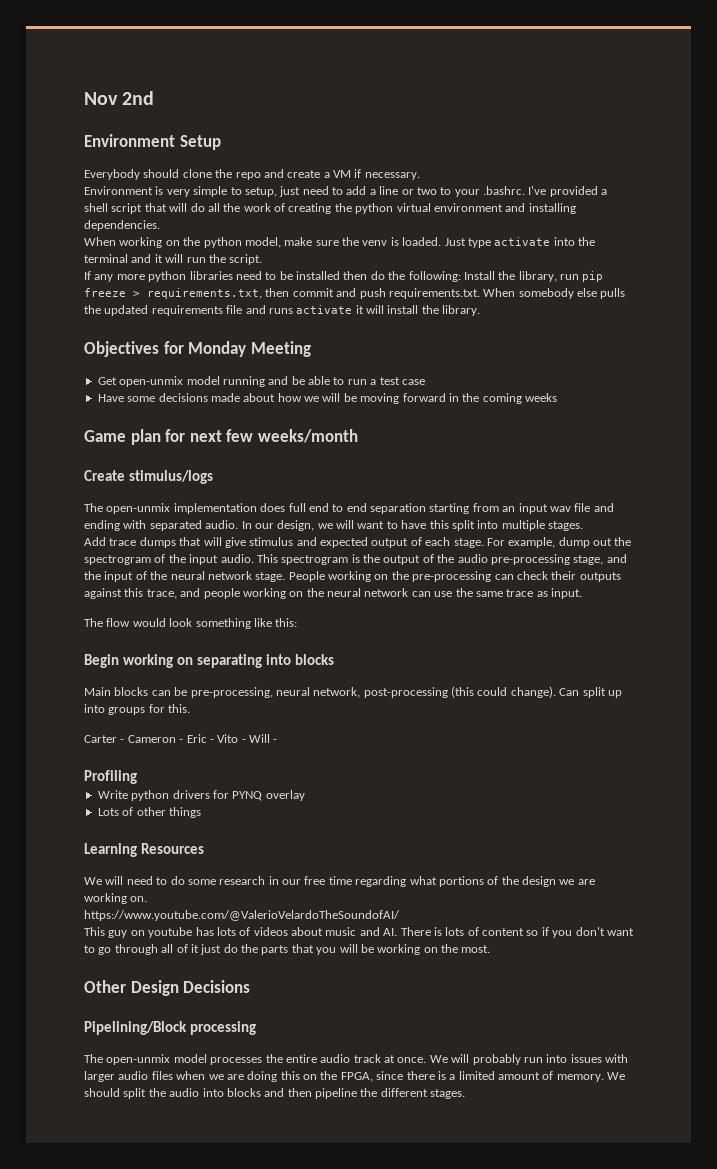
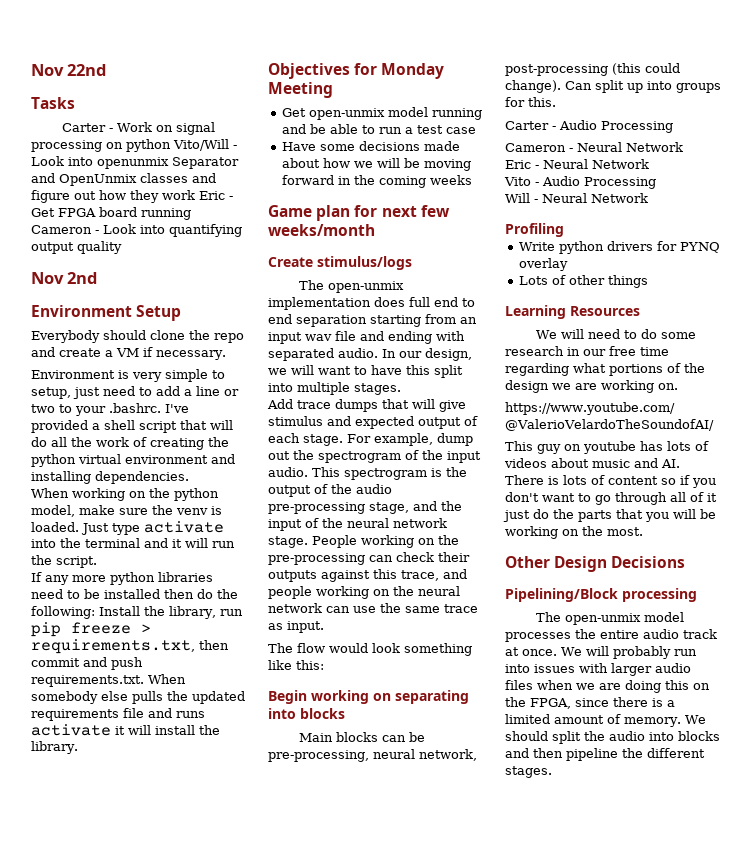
+ Nov 22nd
+ Tasks
+ Carter - Work on signal processing on python Vito/Will - Look into openunmix Separator and OpenUnmix classes and figure out how they work Eric - Get FPGA board running Cameron - Look into quantifying output quality
- Carter - Cameron - Eric - Vito - Will -
+ Carter - Audio Processing
+ Cameron - Neural Network
+ Eric - Neural Network
+ Vito - Audio Processing
+ Will - Neural Network

